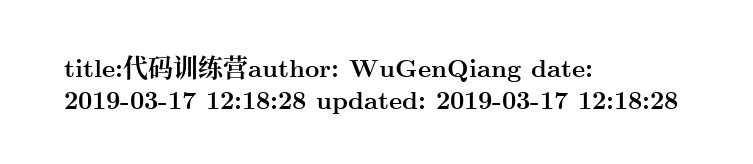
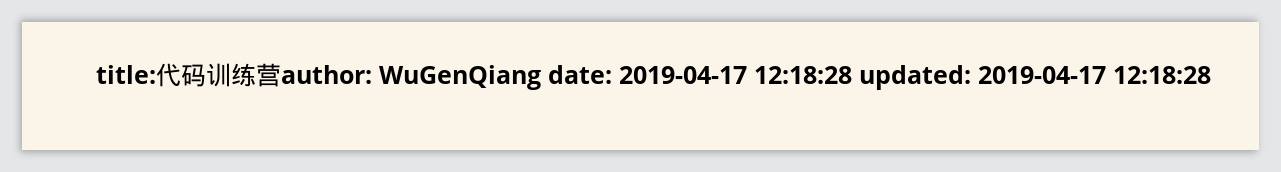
- title:代码训练营author: WuGenQiang date: 2019-03-17 12:18:28 updated: 2019-03-17 12:18:28
+ title:代码训练营author: WuGenQiang date: 2019-04-17 12:18:28 updated: 2019-04-17 12:18:28

